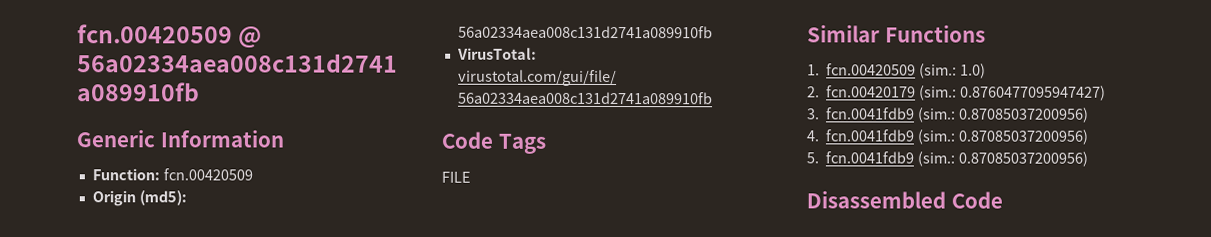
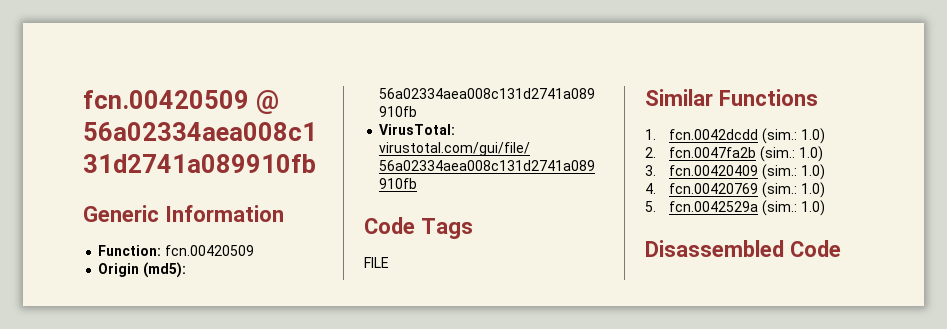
- 1. fcn.00420509 (sim.: 1.0)
+ 1. fcn.0042dcdd (sim.: 1.0)
- 2. fcn.00420179 (sim.: 0.8760477095947427)
- 3. fcn.0041fdb9 (sim.: 0.87085037200956)
- 4. fcn.0041fdb9 (sim.: 0.87085037200956)
- 5. fcn.0041fdb9 (sim.: 0.87085037200956)
+ 2. fcn.0047fa2b (sim.: 1.0)
+ 3. fcn.00420409 (sim.: 1.0)
+ 4. fcn.00420769 (sim.: 1.0)
+ 5. fcn.0042529a (sim.: 1.0)

